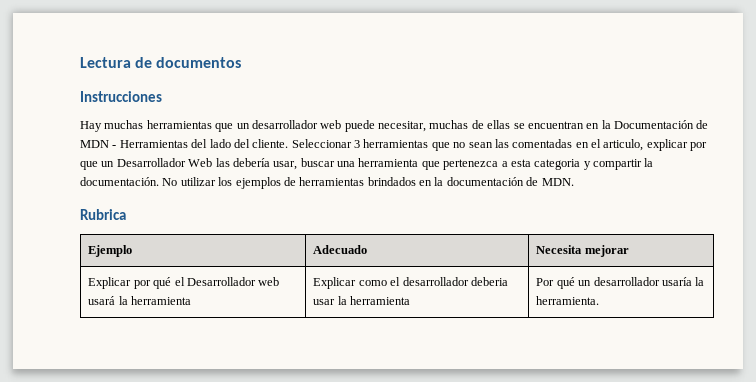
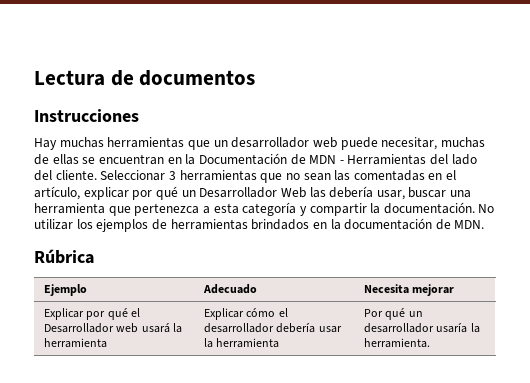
- Seleccionar 3 herramientas que no sean las comentadas en el articulo, explicar por que un Desarrollador Web las debería usar, buscar una herramienta que pertenezca a esta categoria y compartir la documentación.
+ Seleccionar 3 herramientas que no sean las comentadas en el artículo, explicar por qué un Desarrollador Web las debería usar, buscar una herramienta que pertenezca a esta categoría y compartir la documentación.
- Rubrica
+ Rúbrica
- Explicar por qué el Desarrollador web usará la herramienta | Explicar como el desarrollador deberia usar la herramienta | Por qué un desarrollador usaría la herramienta.
+ Explicar por qué el Desarrollador web usará la herramienta | Explicar cómo el desarrollador debería usar la herramienta | Por qué un desarrollador usaría la herramienta.

